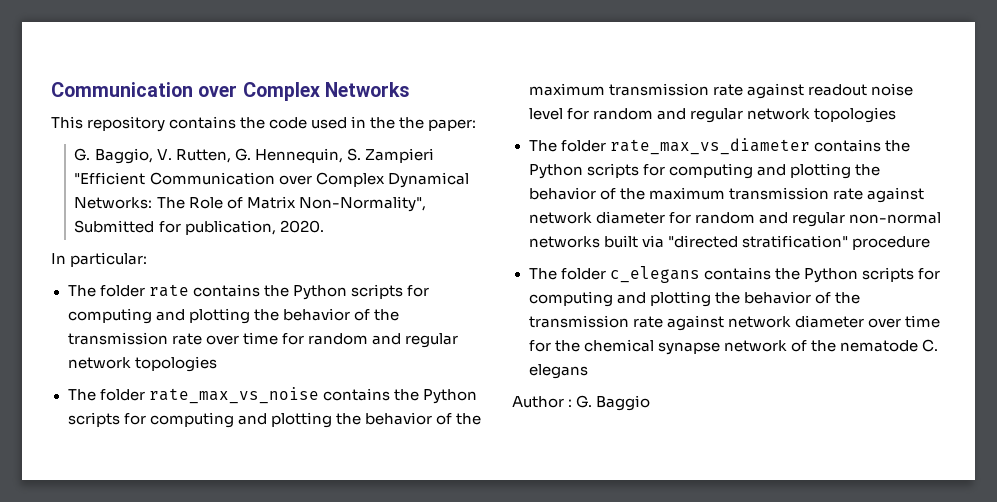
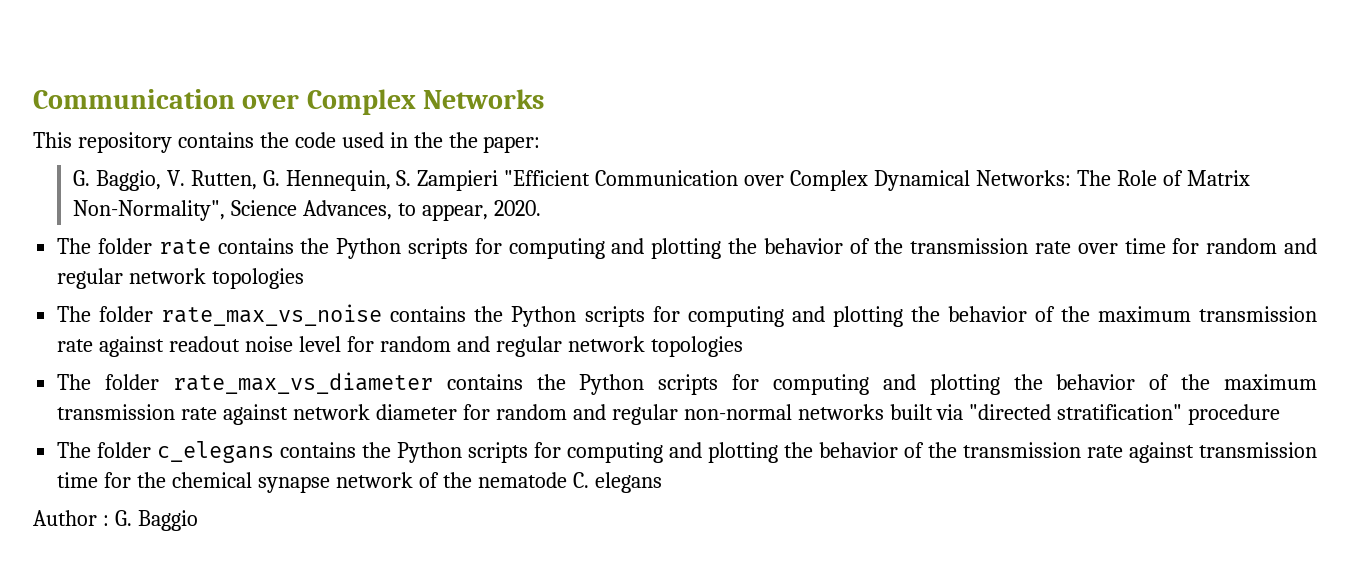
- G. Baggio, V. Rutten, G. Hennequin, S. Zampieri "Efficient Communication over Complex Dynamical Networks: The Role of Matrix Non-Normality", Submitted for publication, 2020.
+ G. Baggio, V. Rutten, G. Hennequin, S. Zampieri "Efficient Communication over Complex Dynamical Networks: The Role of Matrix Non-Normality", Science Advances, to appear, 2020.
- In particular:
- The folder c_elegans contains the Python scripts for computing and plotting the behavior of the transmission rate against network diameter over time for the chemical synapse network of the nematode C. elegans
+ The folder c_elegans contains the Python scripts for computing and plotting the behavior of the transmission rate against transmission time for the chemical synapse network of the nematode C. elegans

